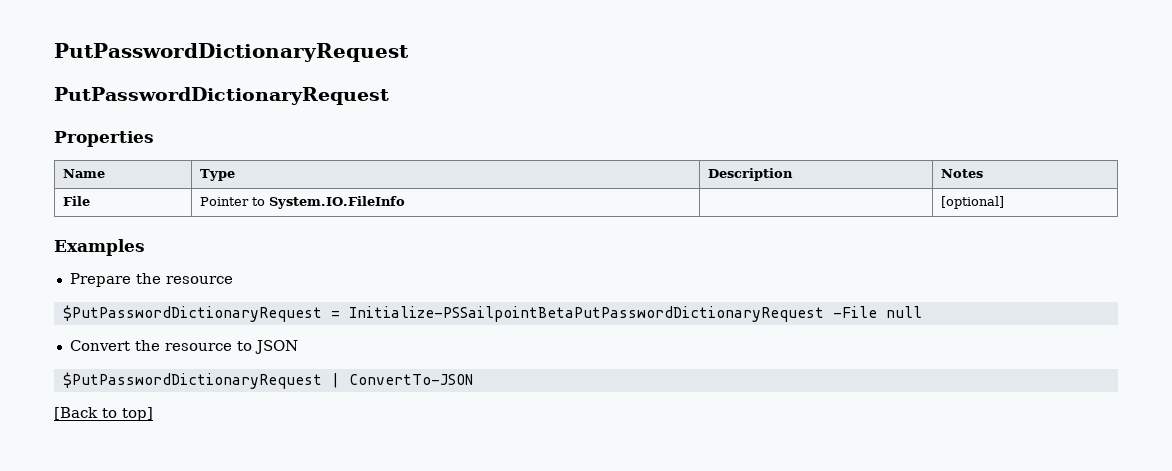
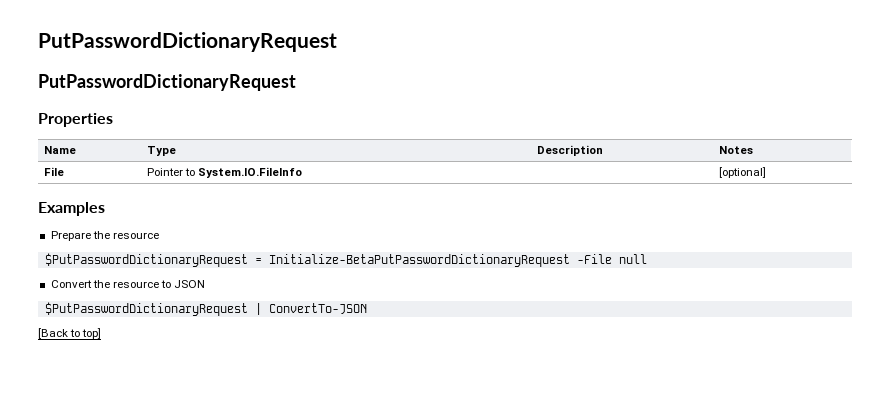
- $PutPasswordDictionaryRequest = Initialize-PSSailpointBetaPutPasswordDictionaryRequest -File null
+ $PutPasswordDictionaryRequest = Initialize-BetaPutPasswordDictionaryRequest -File null

